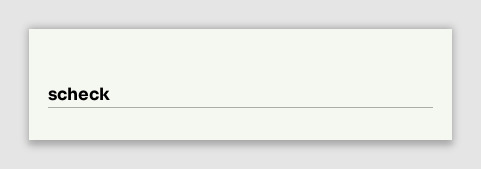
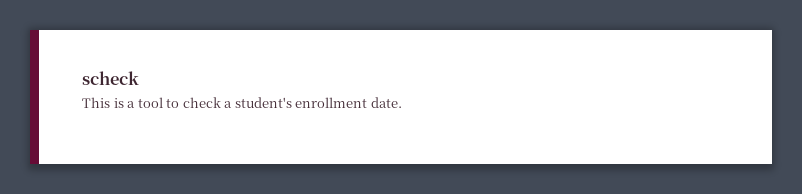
+ This is a tool to check a student's enrollment date.

